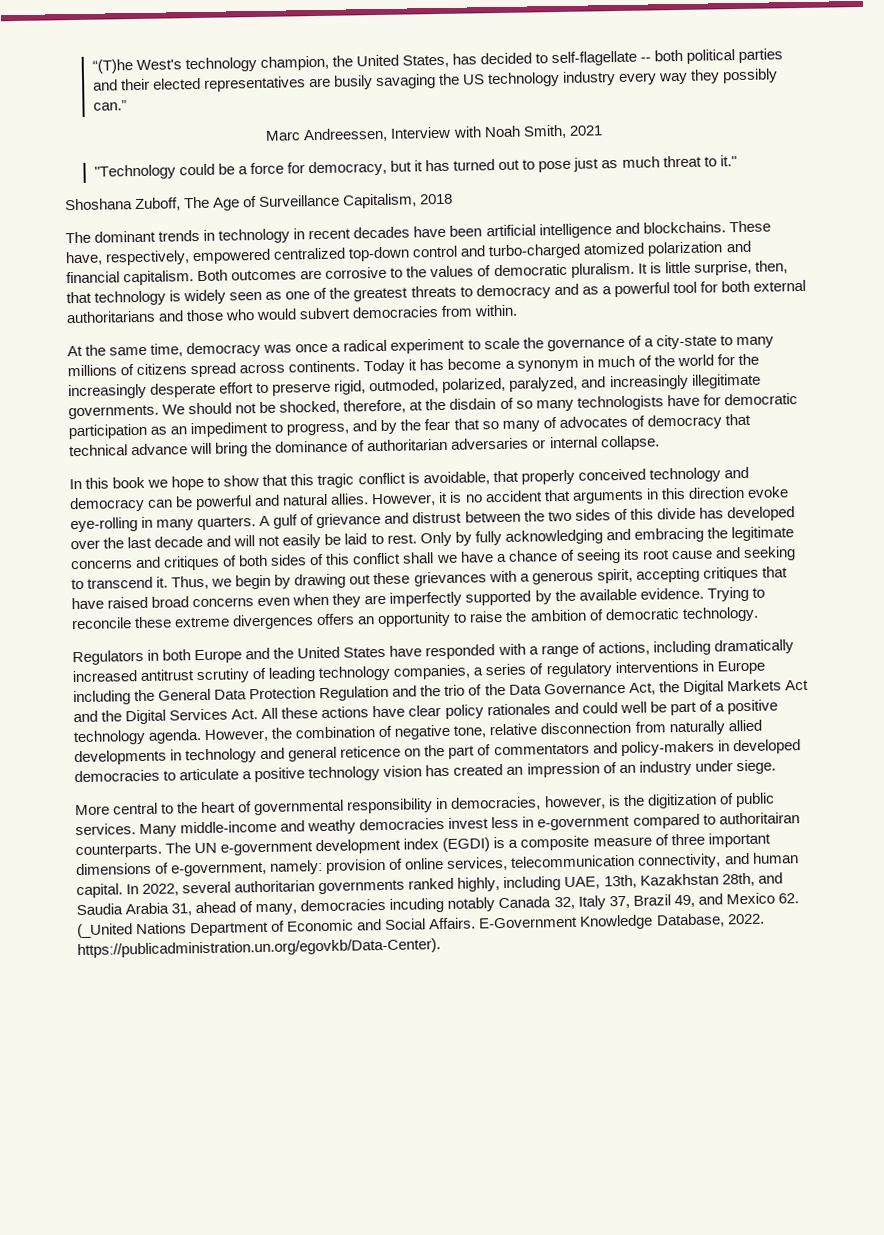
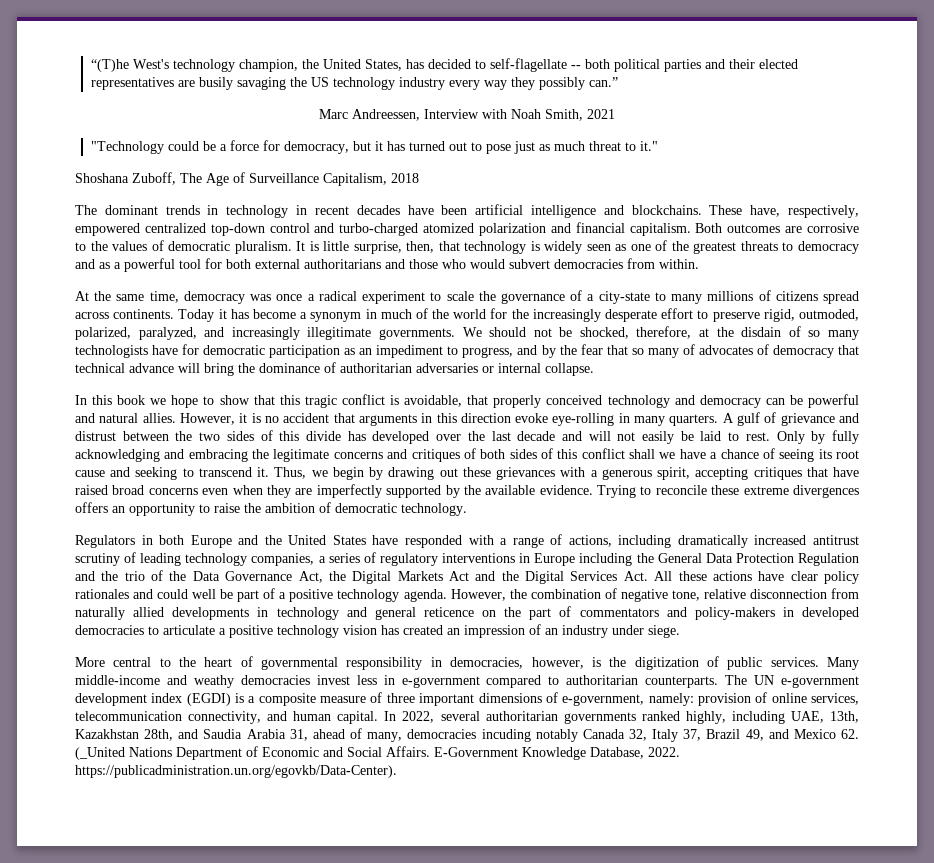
- Many middle-income and weathy democracies invest less in e-government compared to authoritairan counterparts.
+ Many middle-income and weathy democracies invest less in e-government compared to authoritarian counterparts.

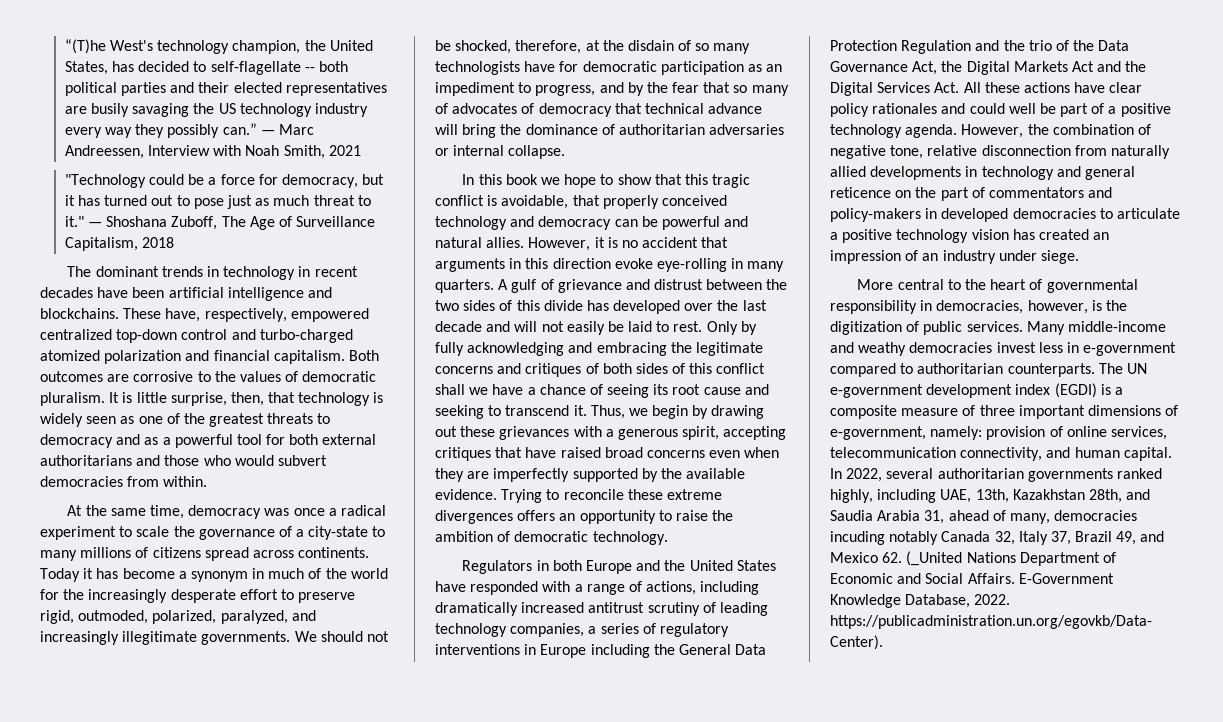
- “(T)he West's technology champion, the United States, has decided to self-flagellate -- both political parties and their elected representatives are busily savaging the US technology industry every way they possibly can.”
- Marc Andreessen, Interview with Noah Smith, 2021
+ “(T)he West's technology champion, the United States, has decided to self-flagellate -- both political parties and their elected representatives are busily savaging the US technology industry every way they possibly can.” — Marc Andreessen, Interview with Noah Smith, 2021
- "Technology could be a force for democracy, but it has turned out to pose just as much threat to it."
- Shoshana Zuboff, The Age of Surveillance Capitalism, 2018
+ "Technology could be a force for democracy, but it has turned out to pose just as much threat to it." — Shoshana Zuboff, The Age of Surveillance Capitalism, 2018

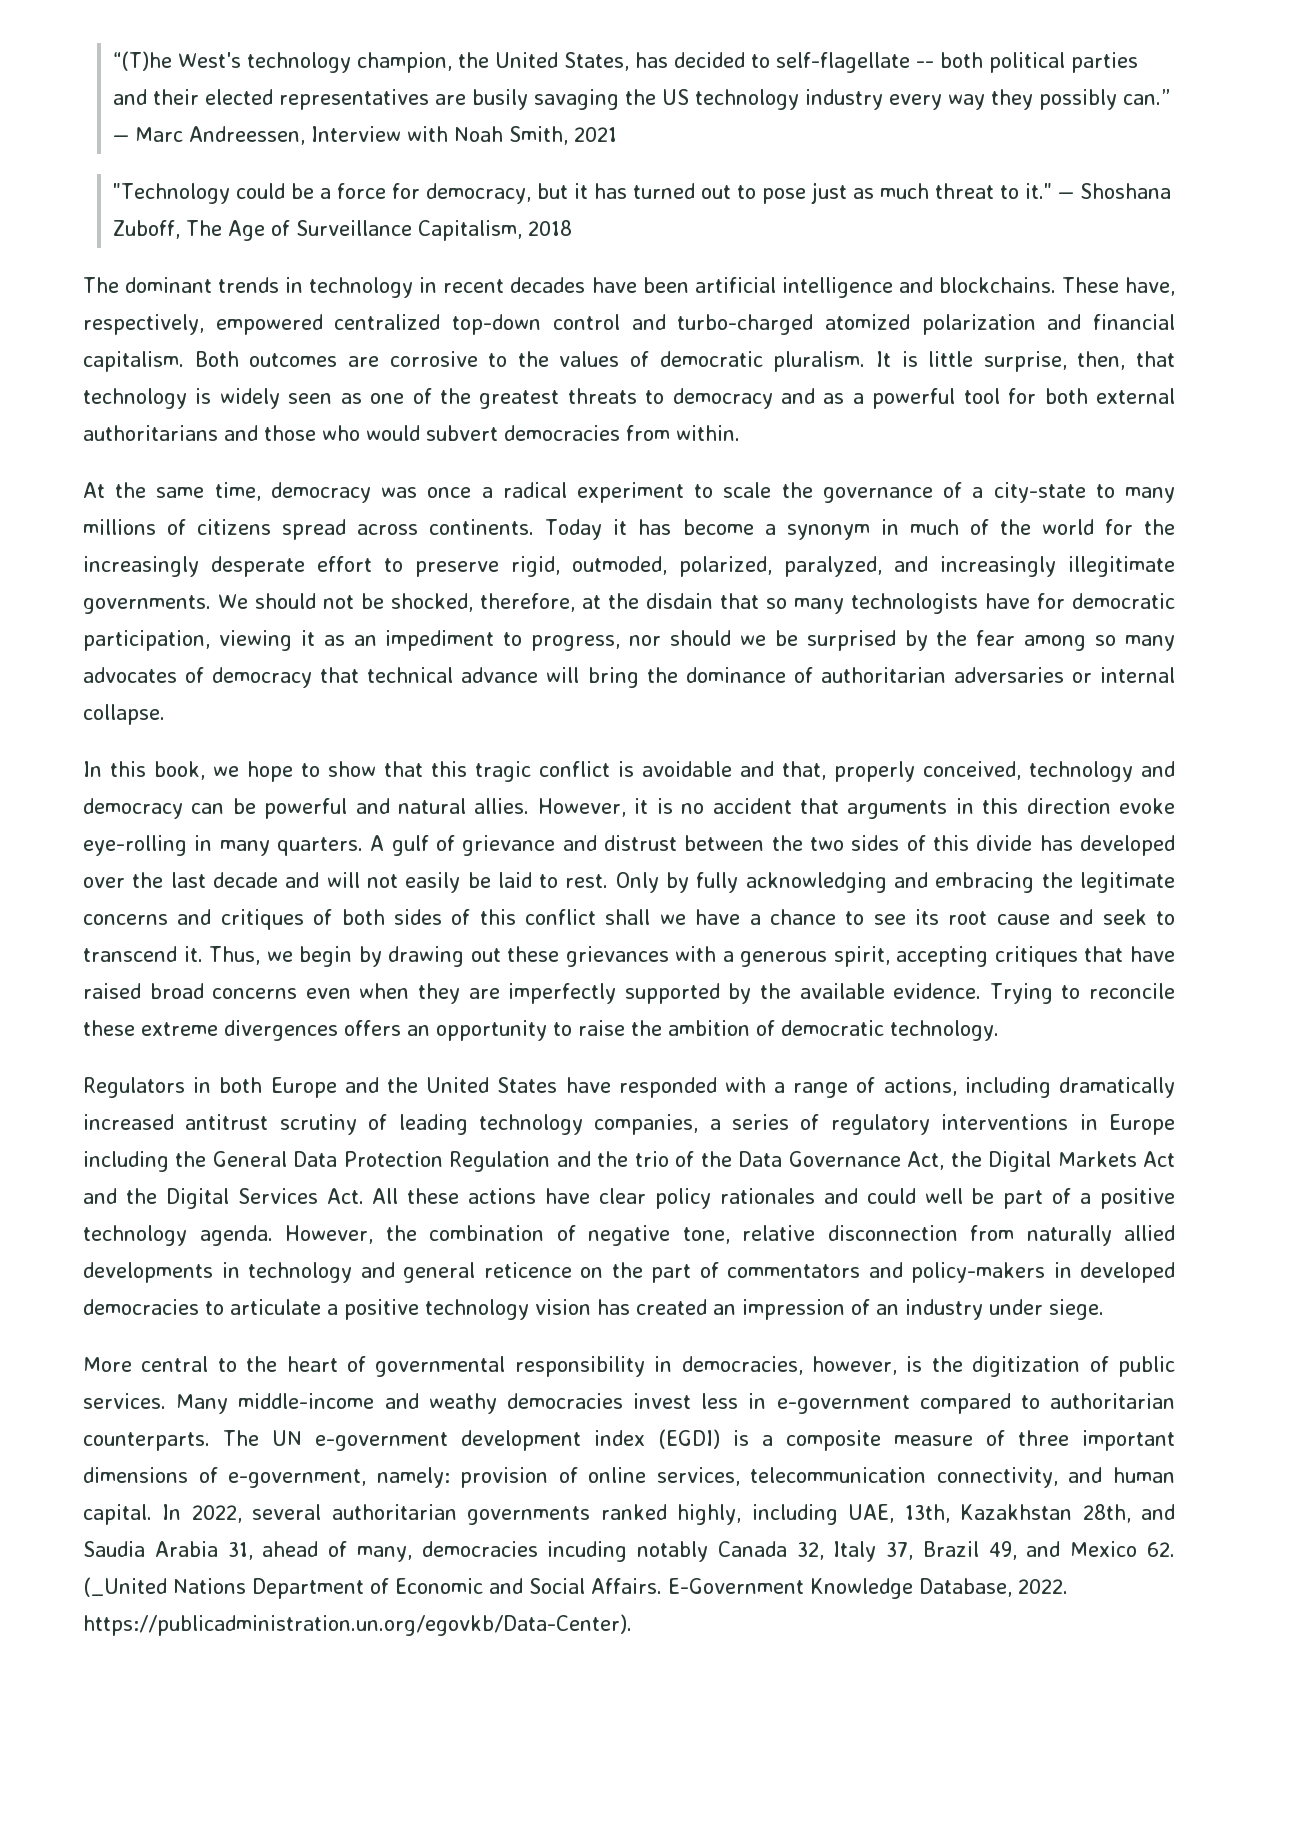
- We should not be shocked, therefore, at the disdain of so many technologists have for democratic participation as an impediment to progress, and by the fear that so many of advocates of democracy that technical advance will bring the dominance of authoritarian adversaries or internal collapse.
+ We should not be shocked, therefore, at the disdain that so many technologists have for democratic participation, viewing it as an impediment to progress, nor should we be surprised by the fear among so many advocates of democracy that technical advance will bring the dominance of authoritarian adversaries or internal collapse.
- In this book we hope to show that this tragic conflict is avoidable, that properly conceived technology and democracy can be powerful and natural allies.
+ In this book, we hope to show that this tragic conflict is avoidable and that, properly conceived, technology and democracy can be powerful and natural allies.
- Only by fully acknowledging and embracing the legitimate concerns and critiques of both sides of this conflict shall we have a chance of seeing its root cause and seeking to transcend it.
+ Only by fully acknowledging and embracing the legitimate concerns and critiques of both sides of this conflict shall we have a chance to see its root cause and seek to transcend it.

